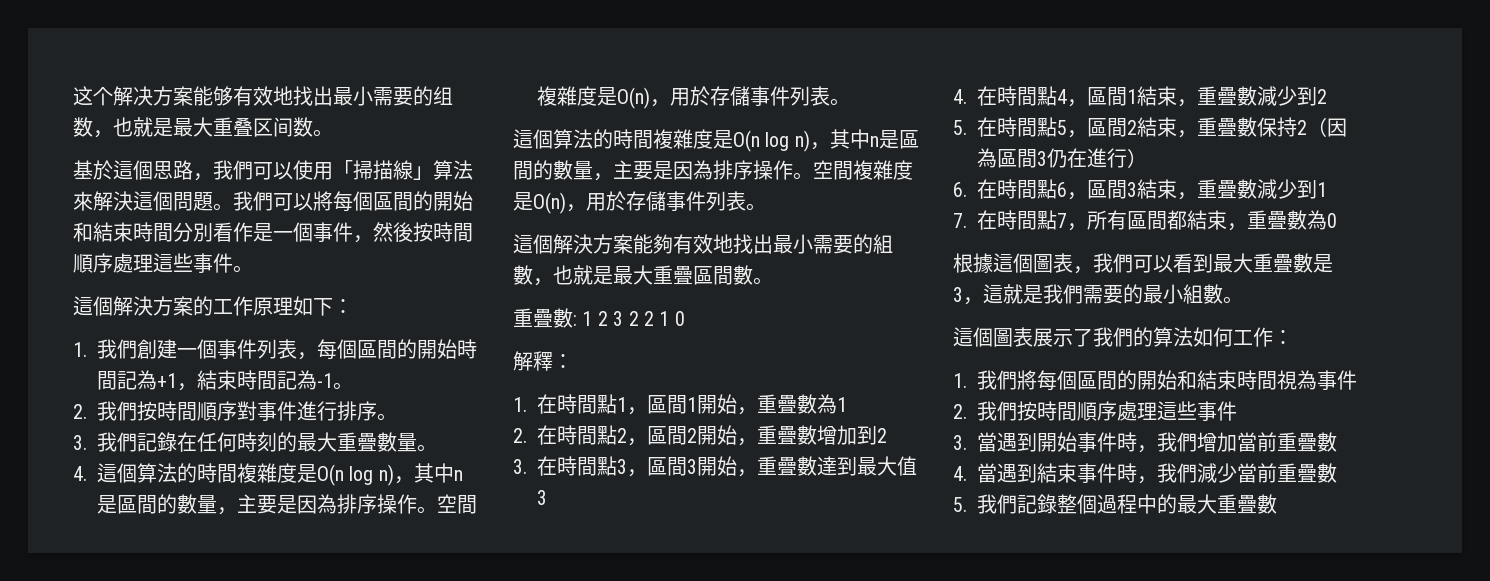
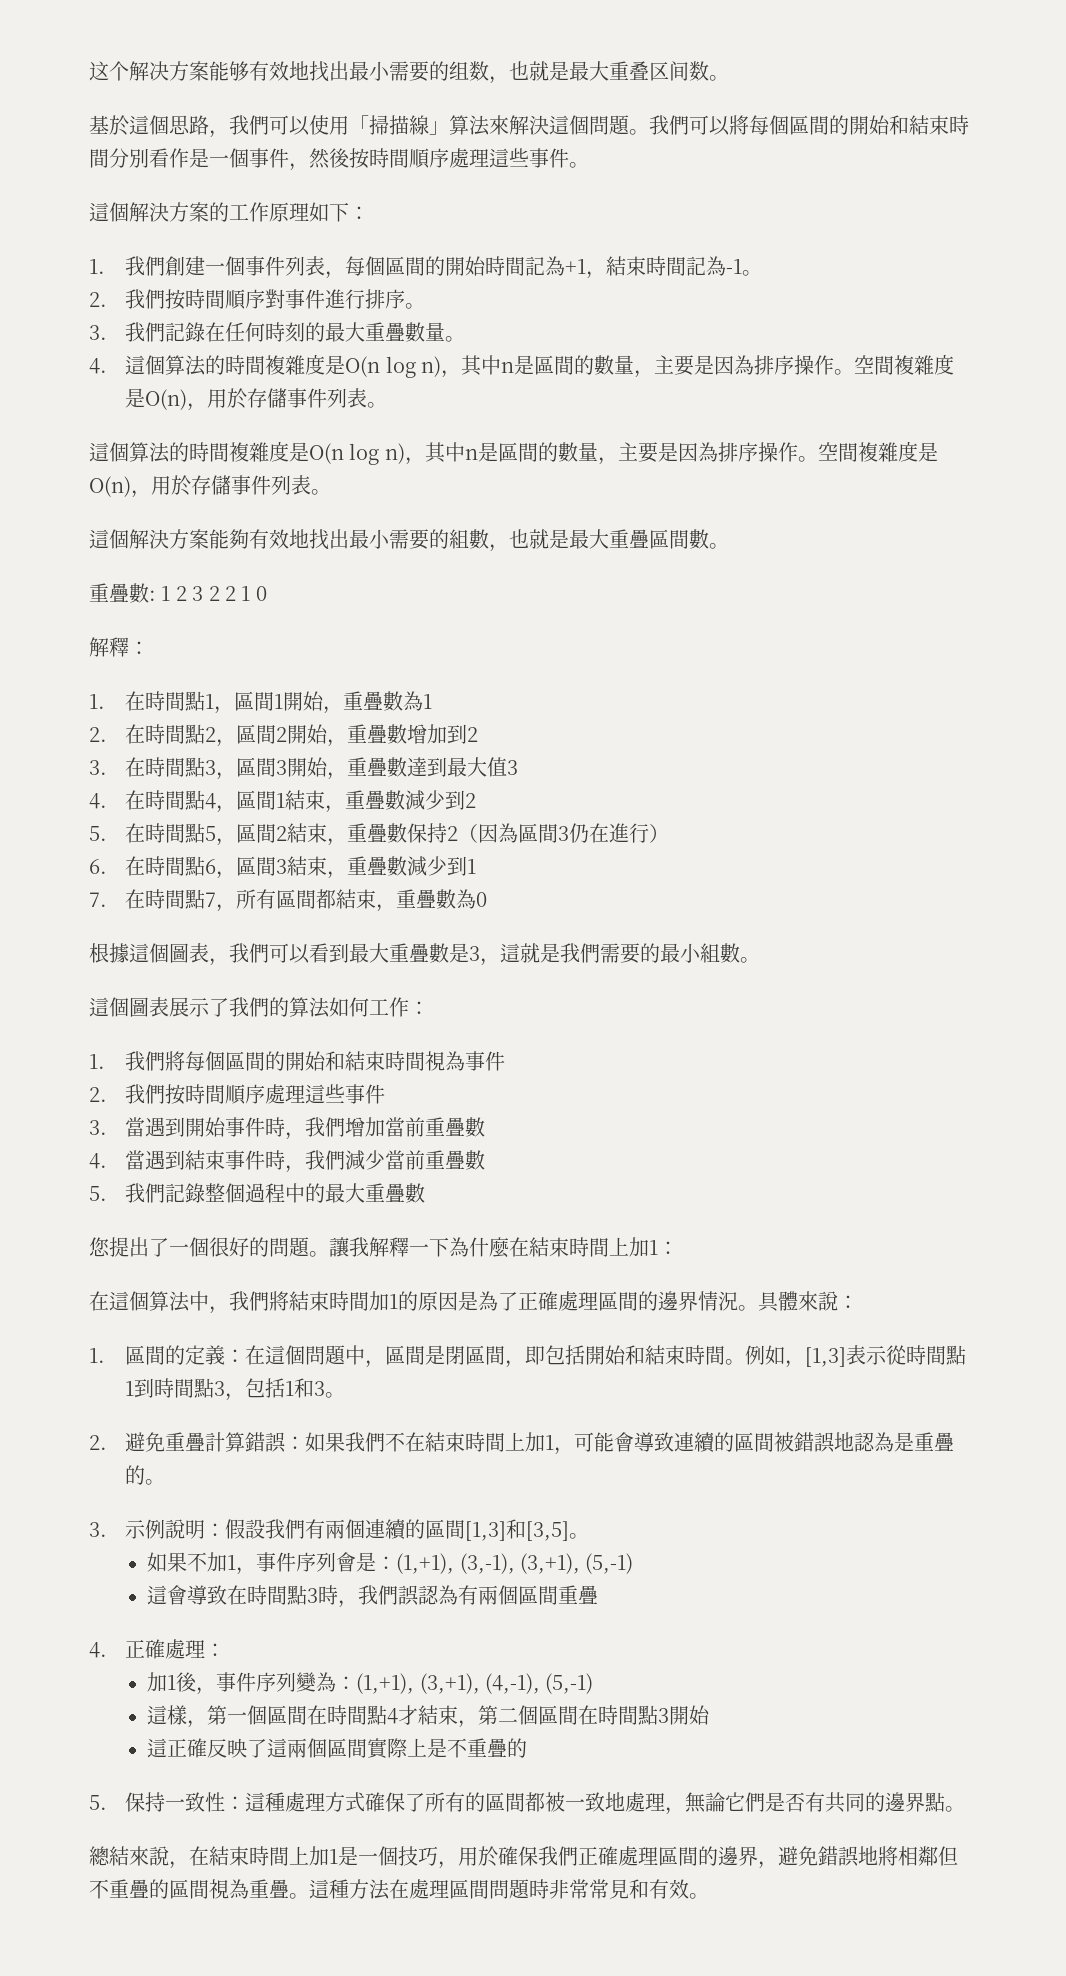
+ 您提出了一個很好的問題。讓我解釋一下為什麼在結束時間上加1：
+ 在這個算法中，我們將結束時間加1的原因是為了正確處理區間的邊界情況。具體來說：
+ 1.區間的定義：在這個問題中，區間是閉區間，即包括開始和結束時間。例如，[1,3]表示從時間點1到時間點3，包括1和3。
+ 2.避免重疊計算錯誤：如果我們不在結束時間上加1，可能會導致連續的區間被錯誤地認為是重疊的。
+ 3.示例說明：假設我們有兩個連續的區間[1,3]和[3,5]。
+ 如果不加1，事件序列會是：(1,+1), (3,-1), (3,+1), (5,-1)
+ 這會導致在時間點3時，我們誤認為有兩個區間重疊
+ 4.正確處理：
+ 加1後，事件序列變為：(1,+1), (3,+1), (4,-1), (5,-1)
+ 這樣，第一個區間在時間點4才結束，第二個區間在時間點3開始
+ 這正確反映了這兩個區間實際上是不重疊的
+ 5.保持一致性：這種處理方式確保了所有的區間都被一致地處理，無論它們是否有共同的邊界點。
+ 總結來說，在結束時間上加1是一個技巧，用於確保我們正確處理區間的邊界，避免錯誤地將相鄰但不重疊的區間視為重疊。這種方法在處理區間問題時非常常見和有效。

